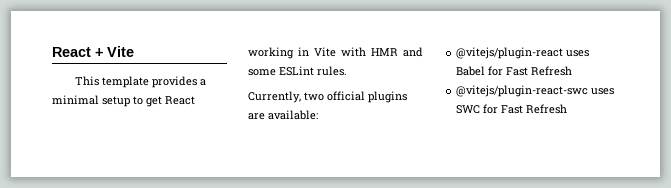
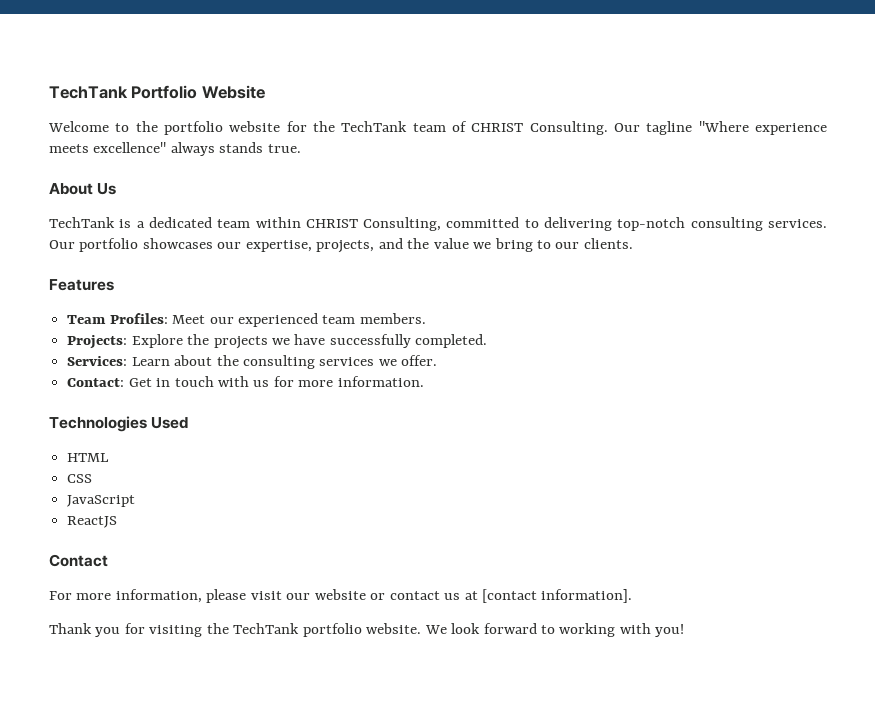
- React + Vite
- This template provides a minimal setup to get React working in Vite with HMR and some ESLint rules.
- Currently, two official plugins are available:
- @vitejs/plugin-react uses Babel for Fast Refresh
- @vitejs/plugin-react-swc uses SWC for Fast Refresh
+ TechTank Portfolio Website
+ Welcome to the portfolio website for the TechTank team of CHRIST Consulting. Our tagline "Where experience meets excellence" always stands true.
+ About Us
+ TechTank is a dedicated team within CHRIST Consulting, committed to delivering top-notch consulting services. Our portfolio showcases our expertise, projects, and the value we bring to our clients.
+ Features
+ Team Profiles: Meet our experienced team members.
+ Projects: Explore the projects we have successfully completed.
+ Services: Learn about the consulting services we offer.
+ Contact: Get in touch with us for more information.
+ Technologies Used
+ HTML
+ CSS
+ JavaScript
+ ReactJS
+ Contact
+ For more information, please visit our website or contact us at [contact information].
+ Thank you for visiting the TechTank portfolio website. We look forward to working with you!

